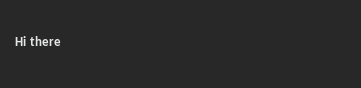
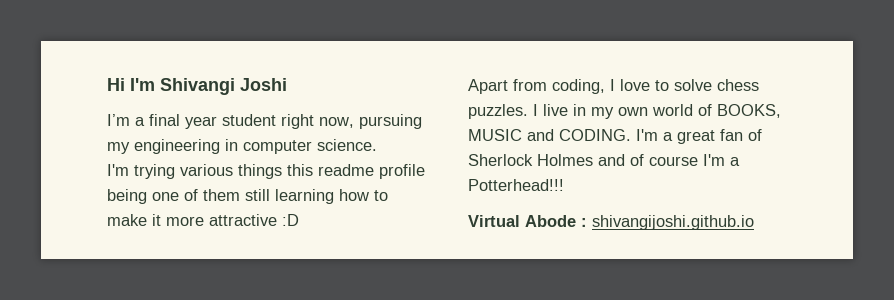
- Hi there
+ Hi I'm Shivangi Joshi
+ I’m a final year student right now, pursuing my engineering in computer science.
+ I'm trying various things this readme profile being one of them still learning how to make it more attractive :D
+ Apart from coding, I love to solve chess puzzles. I live in my own world of BOOKS, MUSIC and CODING. I'm a great fan of Sherlock Holmes and of course I'm a Potterhead!!!
+ Virtual Abode : shivangijoshi.github.io

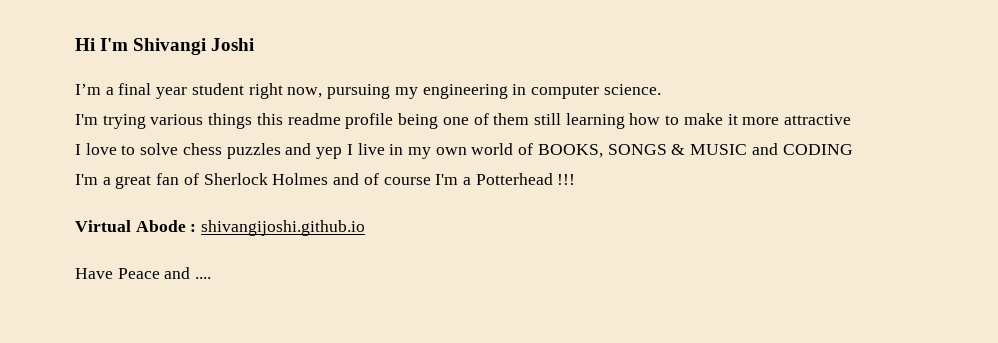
- I'm trying various things this readme profile being one of them still learning how to make it more attractive :D
- Apart from coding, I love to solve chess puzzles. I live in my own world of BOOKS, MUSIC and CODING. I'm a great fan of Sherlock Holmes and of course I'm a Potterhead!!!
+ I'm trying various things this readme profile being one of them still learning how to make it more attractive
+ I love to solve chess puzzles and yep I live in my own world of BOOKS, SONGS & MUSIC and CODING
+ I'm a great fan of Sherlock Holmes and of course I'm a Potterhead !!!
+ Have Peace and ....

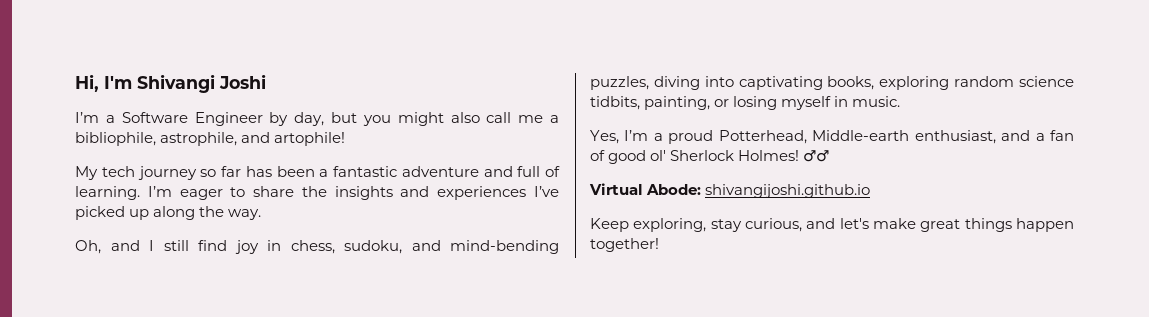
- Hi I'm Shivangi Joshi
+ Hi, I'm Shivangi Joshi
- I’m a final year student right now, pursuing my engineering in computer science.
- I'm trying various things this readme profile being one of them still learning how to make it more attractive
- I love to solve chess puzzles and yep I live in my own world of BOOKS, SONGS & MUSIC and CODING
- I'm a great fan of Sherlock Holmes and of course I'm a Potterhead !!!
+ I’m a Software Engineer by day, but you might also call me a bibliophile, astrophile, and artophile!
+ My tech journey so far has been a fantastic adventure and full of learning. I’m eager to share the insights and experiences I’ve picked up along the way.
+ Oh, and I still find joy in chess, sudoku, and mind-bending puzzles, diving into captivating books, exploring random science tidbits, painting, or losing myself in music.
+ Yes, I’m a proud Potterhead, Middle-earth enthusiast, and a fan of good ol' Sherlock Holmes! ♂♂
- Virtual Abode : shivangijoshi.github.io
+ Virtual Abode: shivangijoshi.github.io
- Have Peace and ....
+ Keep exploring, stay curious, and let's make great things happen together!

